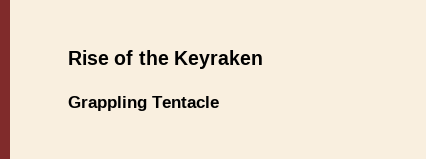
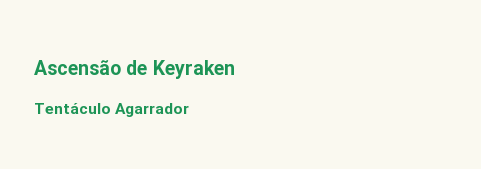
- Rise of the Keyraken
+ Ascensão de Keyraken
- Grappling Tentacle
+ Tentáculo Agarrador

